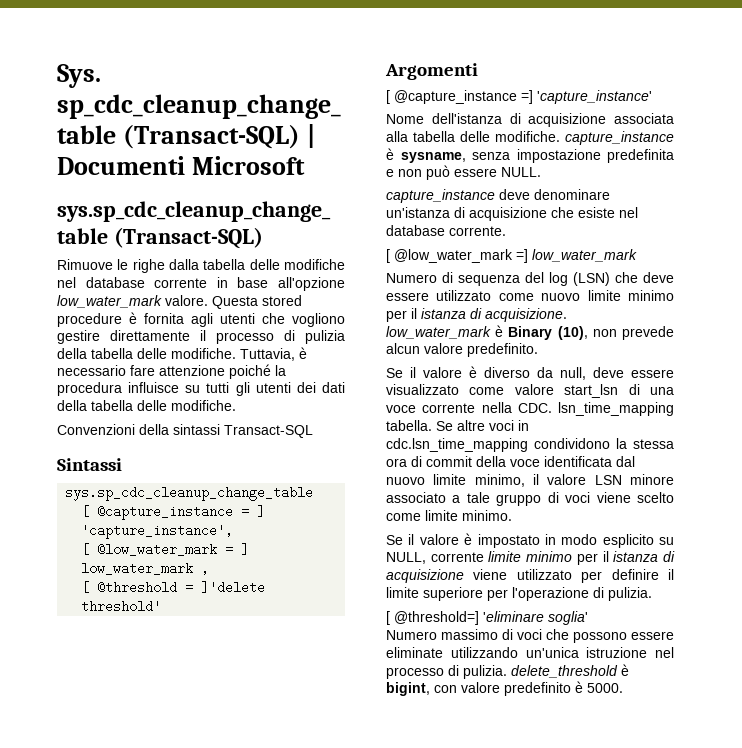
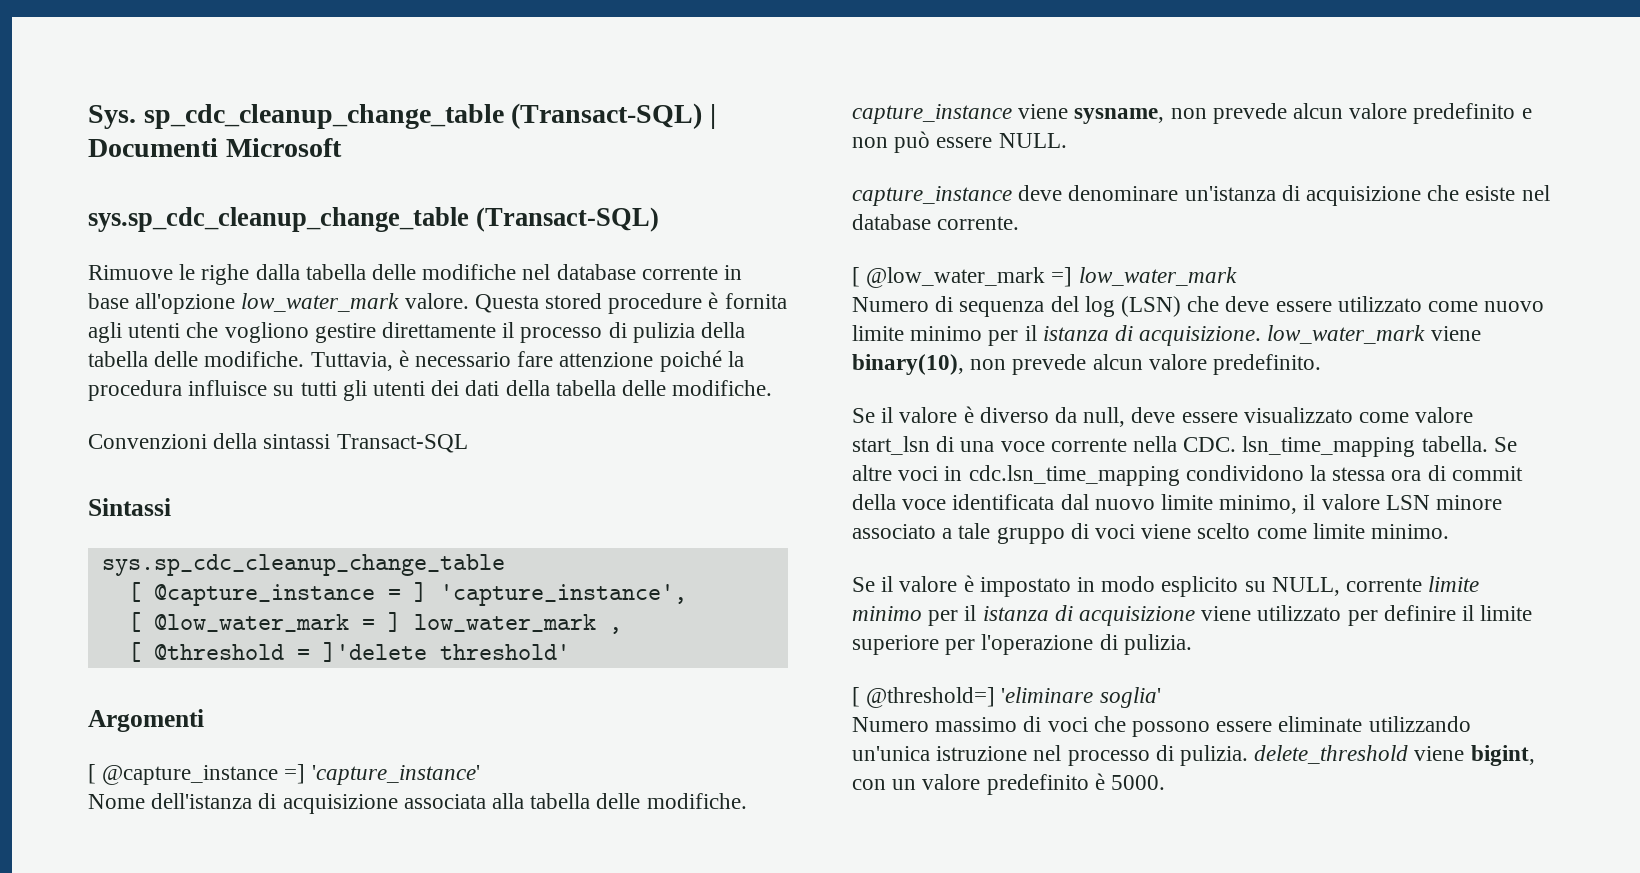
- Nome dell'istanza di acquisizione associata alla tabella delle modifiche. capture_instance è sysname, senza impostazione predefinita e non può essere NULL.
+ Nome dell'istanza di acquisizione associata alla tabella delle modifiche. capture_instance viene sysname, non prevede alcun valore predefinito e non può essere NULL.
- Numero di sequenza del log (LSN) che deve essere utilizzato come nuovo limite minimo per il istanza di acquisizione. low_water_mark è Binary (10), non prevede alcun valore predefinito.
+ Numero di sequenza del log (LSN) che deve essere utilizzato come nuovo limite minimo per il istanza di acquisizione. low_water_mark viene binary(10), non prevede alcun valore predefinito.
- Numero massimo di voci che possono essere eliminate utilizzando un'unica istruzione nel processo di pulizia. delete_threshold è bigint, con valore predefinito è 5000.
+ Numero massimo di voci che possono essere eliminate utilizzando un'unica istruzione nel processo di pulizia. delete_threshold viene bigint, con un valore predefinito è 5000.

